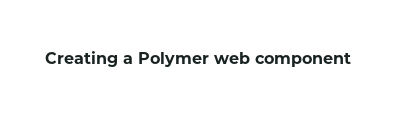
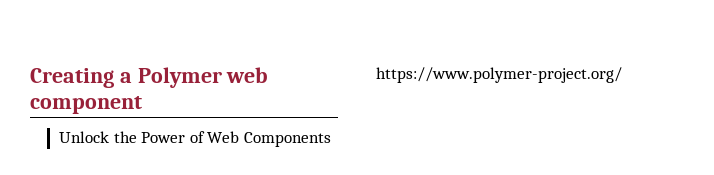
+ Unlock the Power of Web Components
+ https://www.polymer-project.org/

